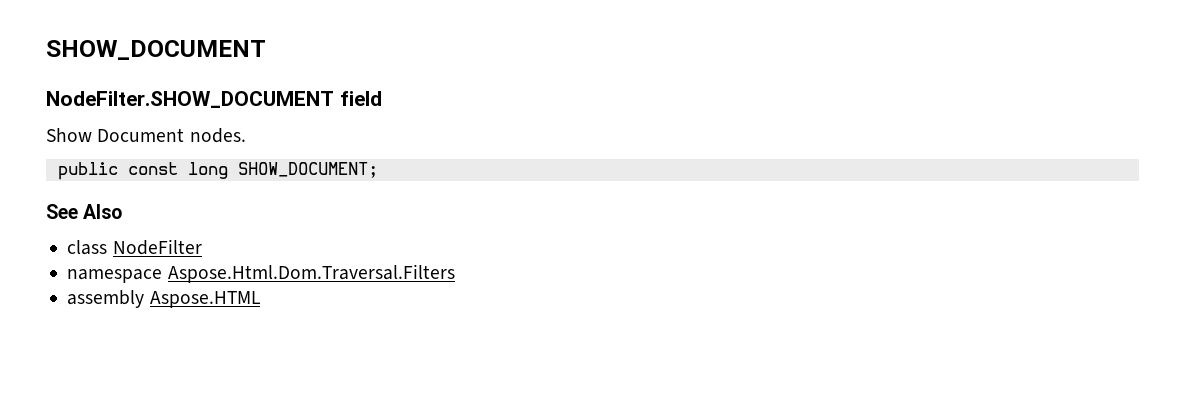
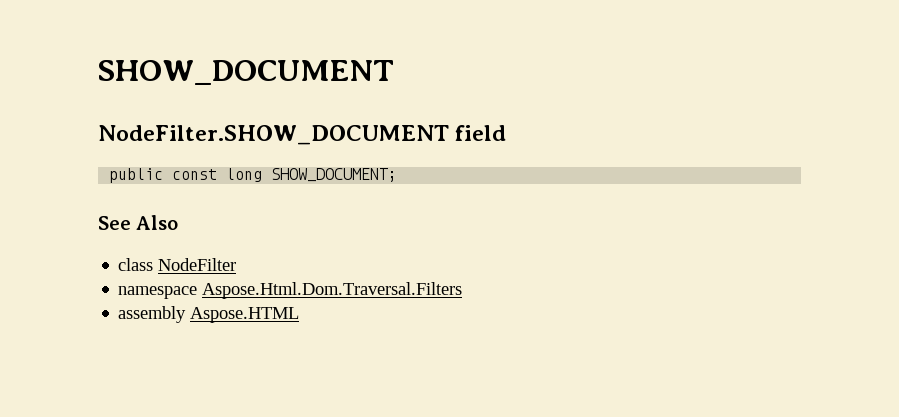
- Show Document nodes.

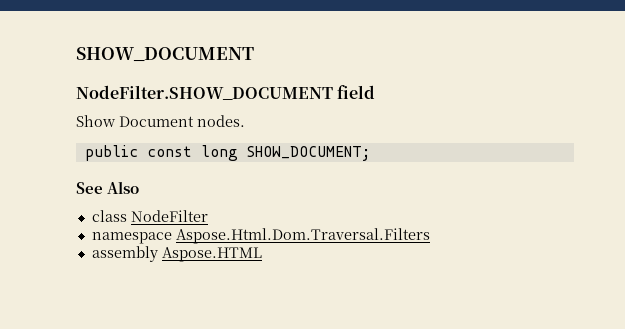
+ Show Document nodes.

